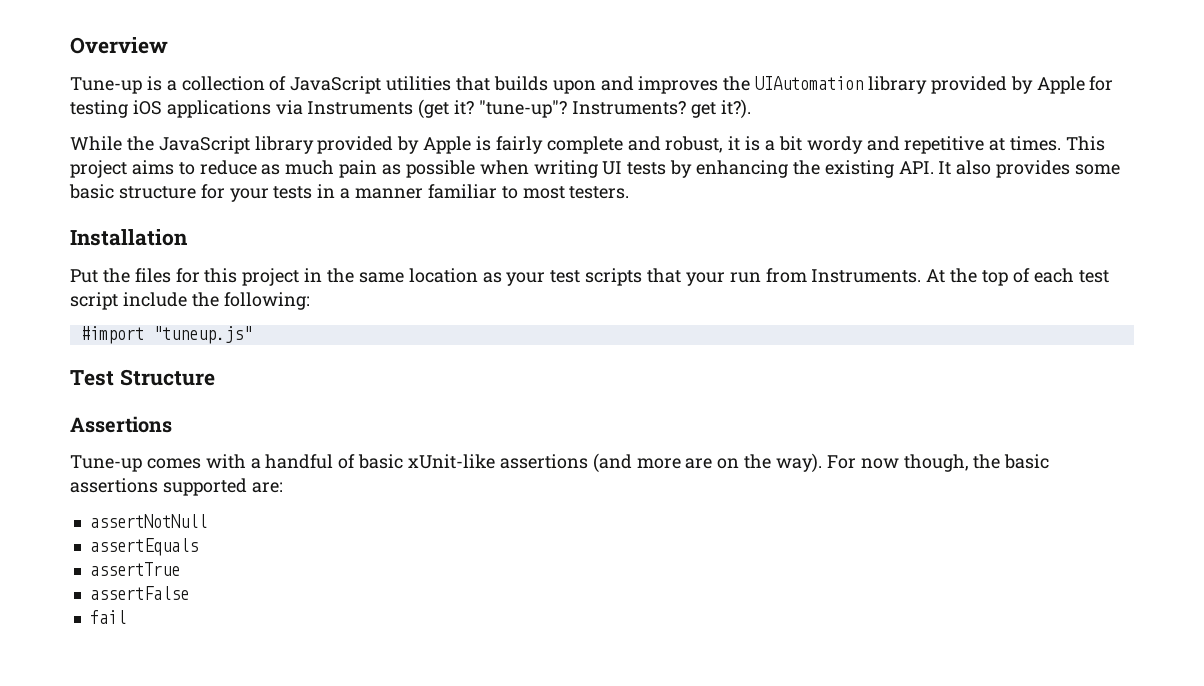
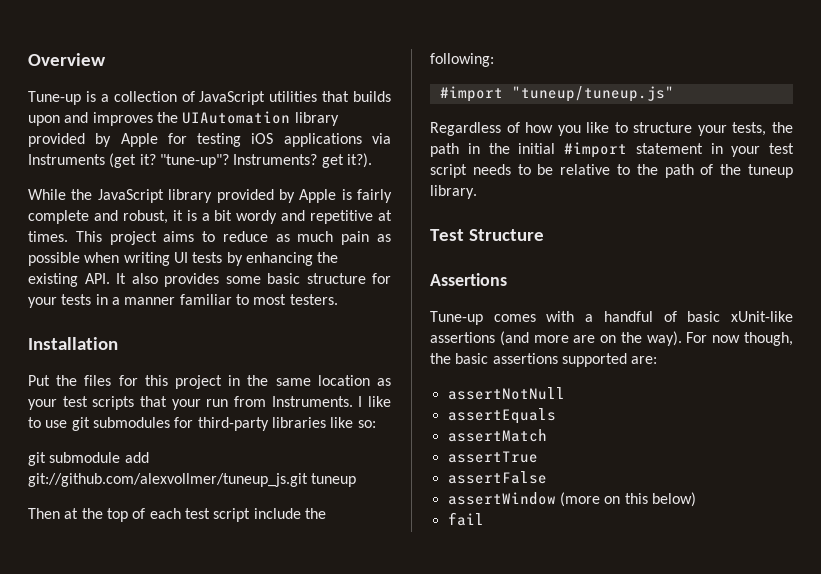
- At the top of each test script include the following:
+ I like to use git submodules for third-party libraries like so:
+ git submodule add git://github.com/alexvollmer/tuneup_js.git tuneup
+ Then at the top of each test script include the following:
- #import "tuneup.js"
+ #import "tuneup/tuneup.js"
+ Regardless of how you like to structure your tests, the path in the initial #import statement in your test script needs to be relative to the path of the tuneup library.
+ assertMatch
+ assertWindow (more on this below)

